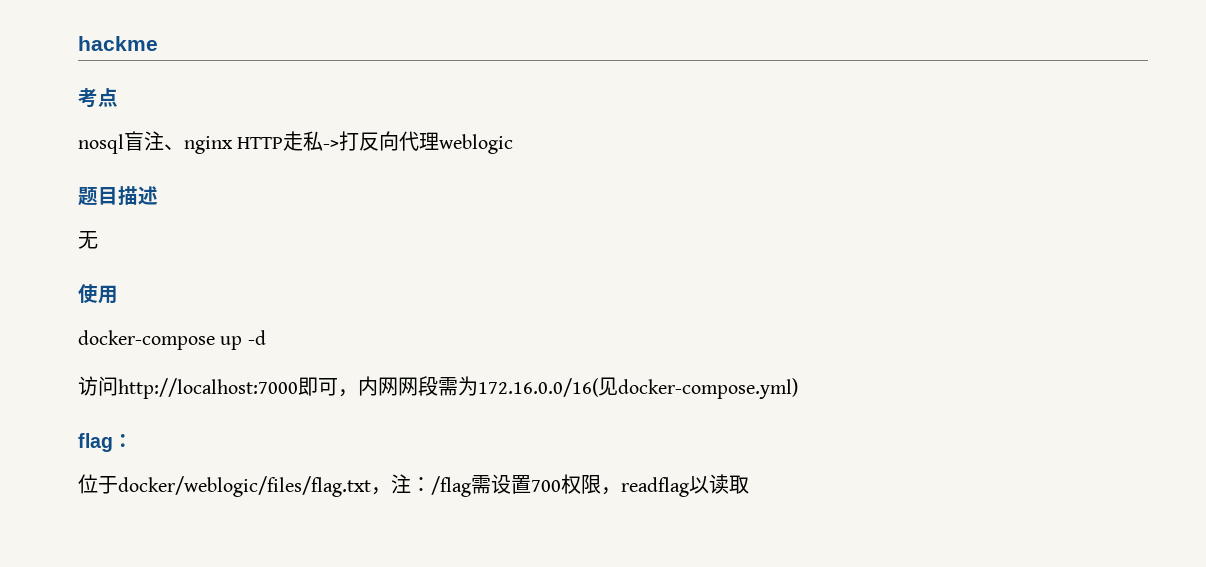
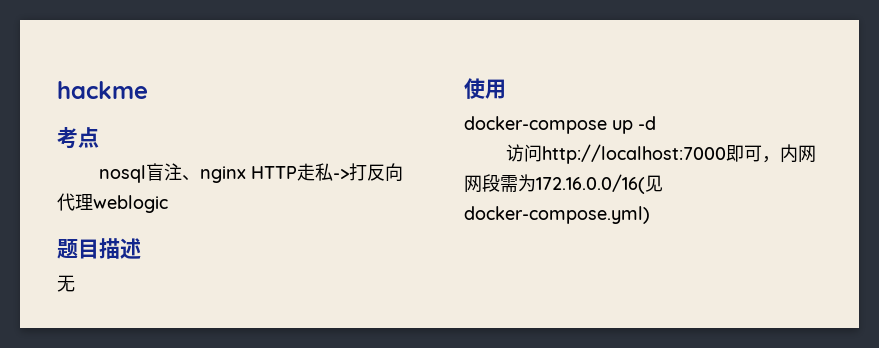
- flag：
- 位于docker/weblogic/files/flag.txt，注：/flag需设置700权限，readflag以读取

